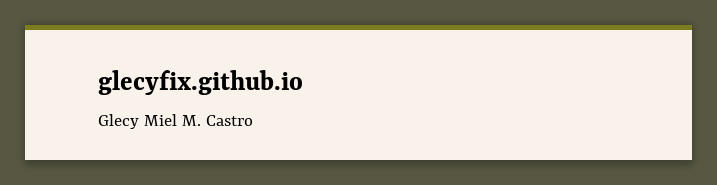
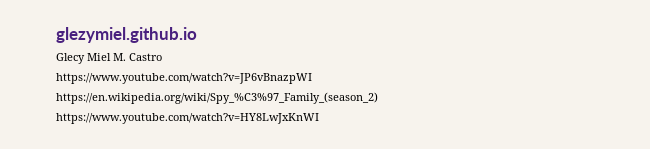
- glecyfix.github.io
+ glezymiel.github.io
+ https://www.youtube.com/watch?v=JP6vBnazpWI
+ https://en.wikipedia.org/wiki/Spy_%C3%97_Family_(season_2)
+ https://www.youtube.com/watch?v=HY8LwJxKnWI

